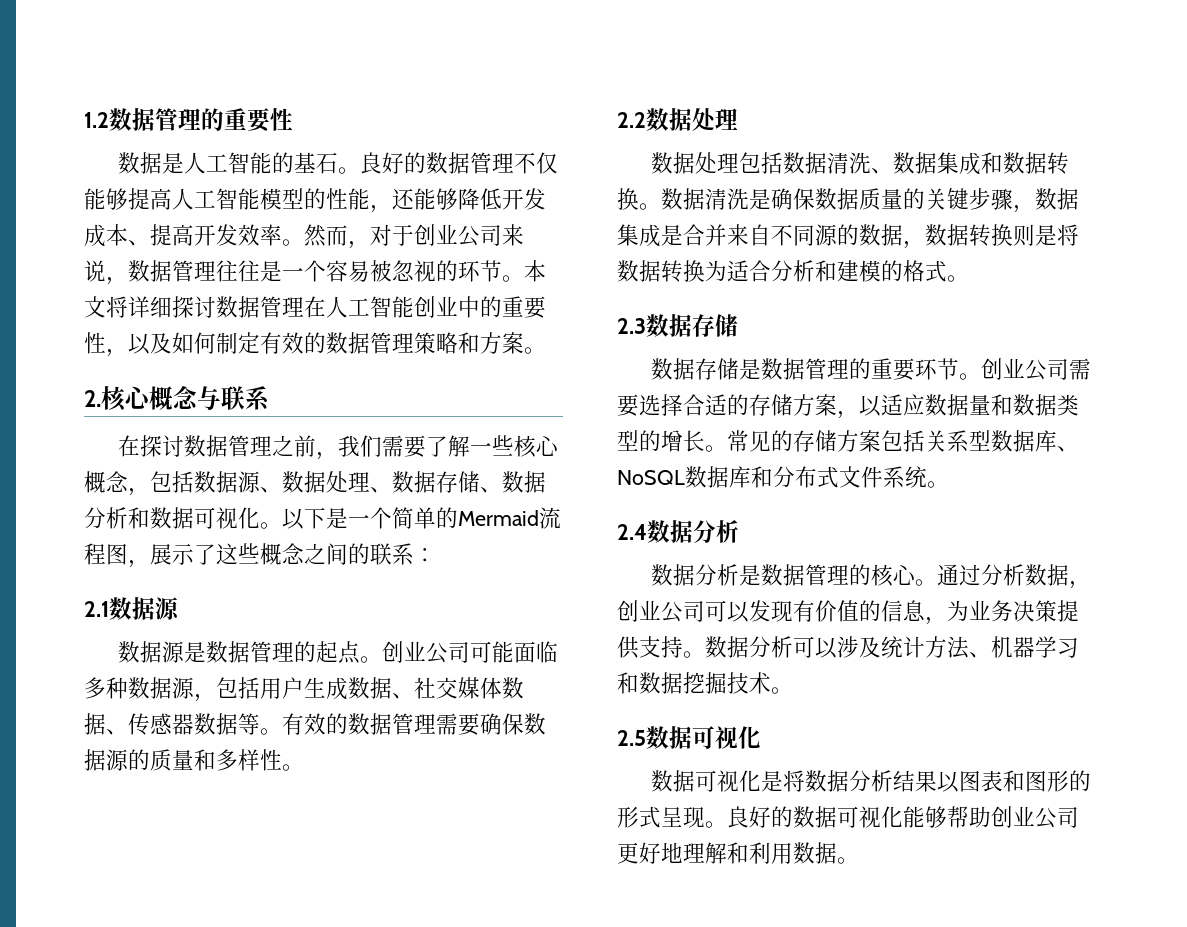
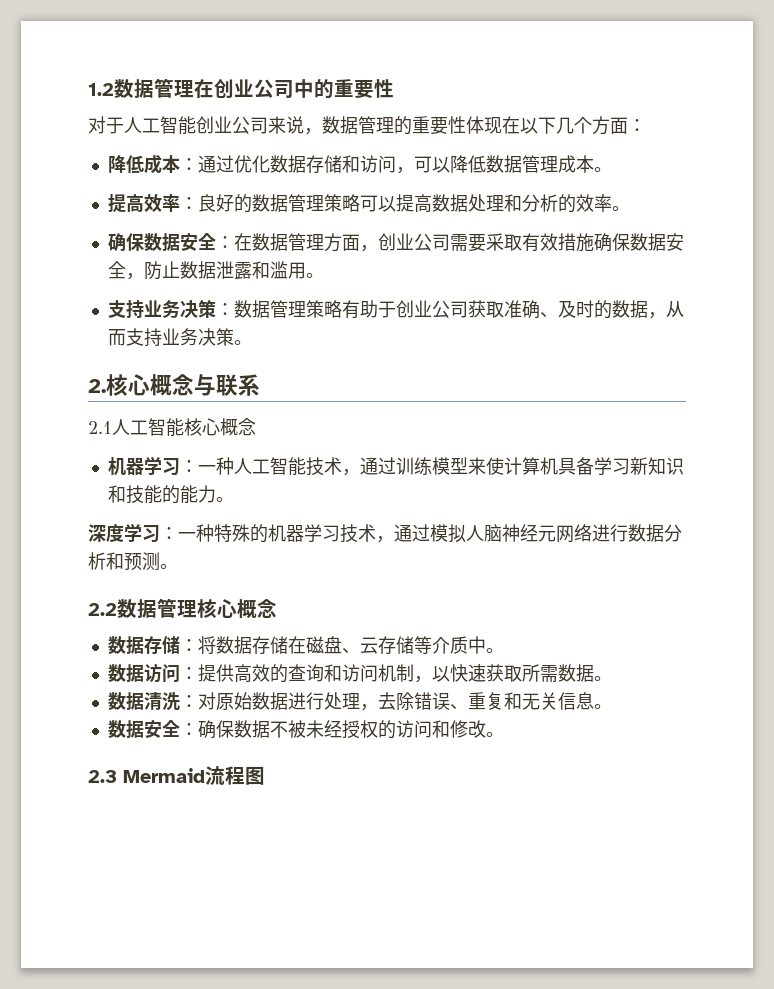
- 1.2数据管理的重要性
+ 1.2数据管理在创业公司中的重要性
- 数据是人工智能的基石。良好的数据管理不仅能够提高人工智能模型的性能，还能够降低开发成本、提高开发效率。然而，对于创业公司来说，数据管理往往是一个容易被忽视的环节。本文将详细探讨数据管理在人工智能创业中的重要性，以及如何制定有效的数据管理策略和方案。
+ 对于人工智能创业公司来说，数据管理的重要性体现在以下几个方面：
+ 降低成本：通过优化数据存储和访问，可以降低数据管理成本。
+ 提高效率：良好的数据管理策略可以提高数据处理和分析的效率。
+ 确保数据安全：在数据管理方面，创业公司需要采取有效措施确保数据安全，防止数据泄露和滥用。
+ 支持业务决策：数据管理策略有助于创业公司获取准确、及时的数据，从而支持业务决策。
- 在探讨数据管理之前，我们需要了解一些核心概念，包括数据源、数据处理、数据存储、数据分析和数据可视化。以下是一个简单的Mermaid流程图，展示了这些概念之间的联系：
- 2.1数据源
- 数据源是数据管理的起点。创业公司可能面临多种数据源，包括用户生成数据、社交媒体数据、传感器数据等。有效的数据管理需要确保数据源的质量和多样性。
+ 2.1人工智能核心概念
+ 机器学习：一种人工智能技术，通过训练模型来使计算机具备学习新知识和技能的能力。
+ 深度学习：一种特殊的机器学习技术，通过模拟人脑神经元网络进行数据分析和预测。
- 2.2数据处理
- 数据处理包括数据清洗、数据集成和数据转换。数据清洗是确保数据质量的关键步骤，数据集成是合并来自不同源的数据，数据转换则是将数据转换为适合分析和建模的格式。
- 2.3数据存储
- 数据存储是数据管理的重要环节。创业公司需要选择合适的存储方案，以适应数据量和数据类型的增长。常见的存储方案包括关系型数据库、NoSQL数据库和分布式文件系统。
- 2.4数据分析
- 数据分析是数据管理的核心。通过分析数据，创业公司可以发现有价值的信息，为业务决策提供支持。数据分析可以涉及统计方法、机器学习和数据挖掘技术。
- 2.5数据可视化
- 数据可视化是将数据分析结果以图表和图形的形式呈现。良好的数据可视化能够帮助创业公司更好地理解和利用数据。
+ 2.2数据管理核心概念
+ 数据存储：将数据存储在磁盘、云存储等介质中。
+ 数据访问：提供高效的查询和访问机制，以快速获取所需数据。
+ 数据清洗：对原始数据进行处理，去除错误、重复和无关信息。
+ 数据安全：确保数据不被未经授权的访问和修改。
+ 2.3 Mermaid流程图

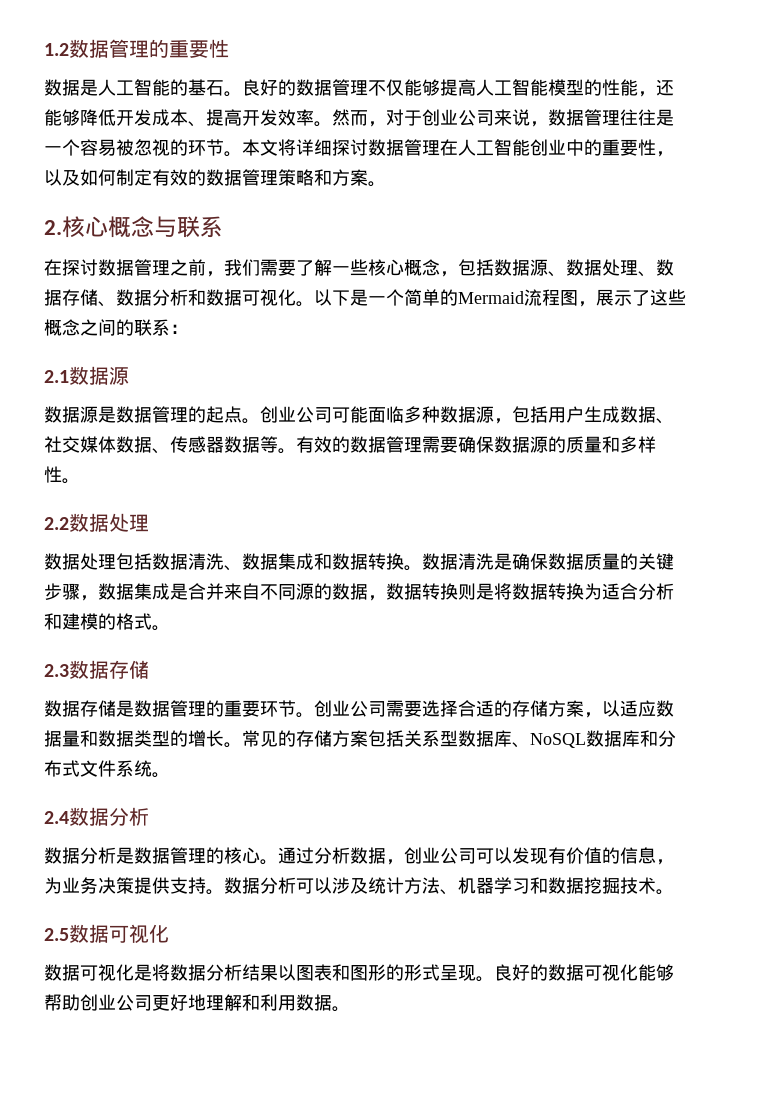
- 1.2数据管理在创业公司中的重要性
+ 1.2数据管理的重要性
- 对于人工智能创业公司来说，数据管理的重要性体现在以下几个方面：
- 降低成本：通过优化数据存储和访问，可以降低数据管理成本。
- 提高效率：良好的数据管理策略可以提高数据处理和分析的效率。
- 确保数据安全：在数据管理方面，创业公司需要采取有效措施确保数据安全，防止数据泄露和滥用。
- 支持业务决策：数据管理策略有助于创业公司获取准确、及时的数据，从而支持业务决策。
+ 数据是人工智能的基石。良好的数据管理不仅能够提高人工智能模型的性能，还能够降低开发成本、提高开发效率。然而，对于创业公司来说，数据管理往往是一个容易被忽视的环节。本文将详细探讨数据管理在人工智能创业中的重要性，以及如何制定有效的数据管理策略和方案。
- 2.1人工智能核心概念
- 机器学习：一种人工智能技术，通过训练模型来使计算机具备学习新知识和技能的能力。
- 深度学习：一种特殊的机器学习技术，通过模拟人脑神经元网络进行数据分析和预测。
+ 在探讨数据管理之前，我们需要了解一些核心概念，包括数据源、数据处理、数据存储、数据分析和数据可视化。以下是一个简单的Mermaid流程图，展示了这些概念之间的联系：
+ 2.1数据源
+ 数据源是数据管理的起点。创业公司可能面临多种数据源，包括用户生成数据、社交媒体数据、传感器数据等。有效的数据管理需要确保数据源的质量和多样性。
- 2.2数据管理核心概念
- 数据存储：将数据存储在磁盘、云存储等介质中。
- 数据访问：提供高效的查询和访问机制，以快速获取所需数据。
- 数据清洗：对原始数据进行处理，去除错误、重复和无关信息。
- 数据安全：确保数据不被未经授权的访问和修改。
- 2.3 Mermaid流程图
+ 2.2数据处理
+ 数据处理包括数据清洗、数据集成和数据转换。数据清洗是确保数据质量的关键步骤，数据集成是合并来自不同源的数据，数据转换则是将数据转换为适合分析和建模的格式。
+ 2.3数据存储
+ 数据存储是数据管理的重要环节。创业公司需要选择合适的存储方案，以适应数据量和数据类型的增长。常见的存储方案包括关系型数据库、NoSQL数据库和分布式文件系统。
+ 2.4数据分析
+ 数据分析是数据管理的核心。通过分析数据，创业公司可以发现有价值的信息，为业务决策提供支持。数据分析可以涉及统计方法、机器学习和数据挖掘技术。
+ 2.5数据可视化
+ 数据可视化是将数据分析结果以图表和图形的形式呈现。良好的数据可视化能够帮助创业公司更好地理解和利用数据。

